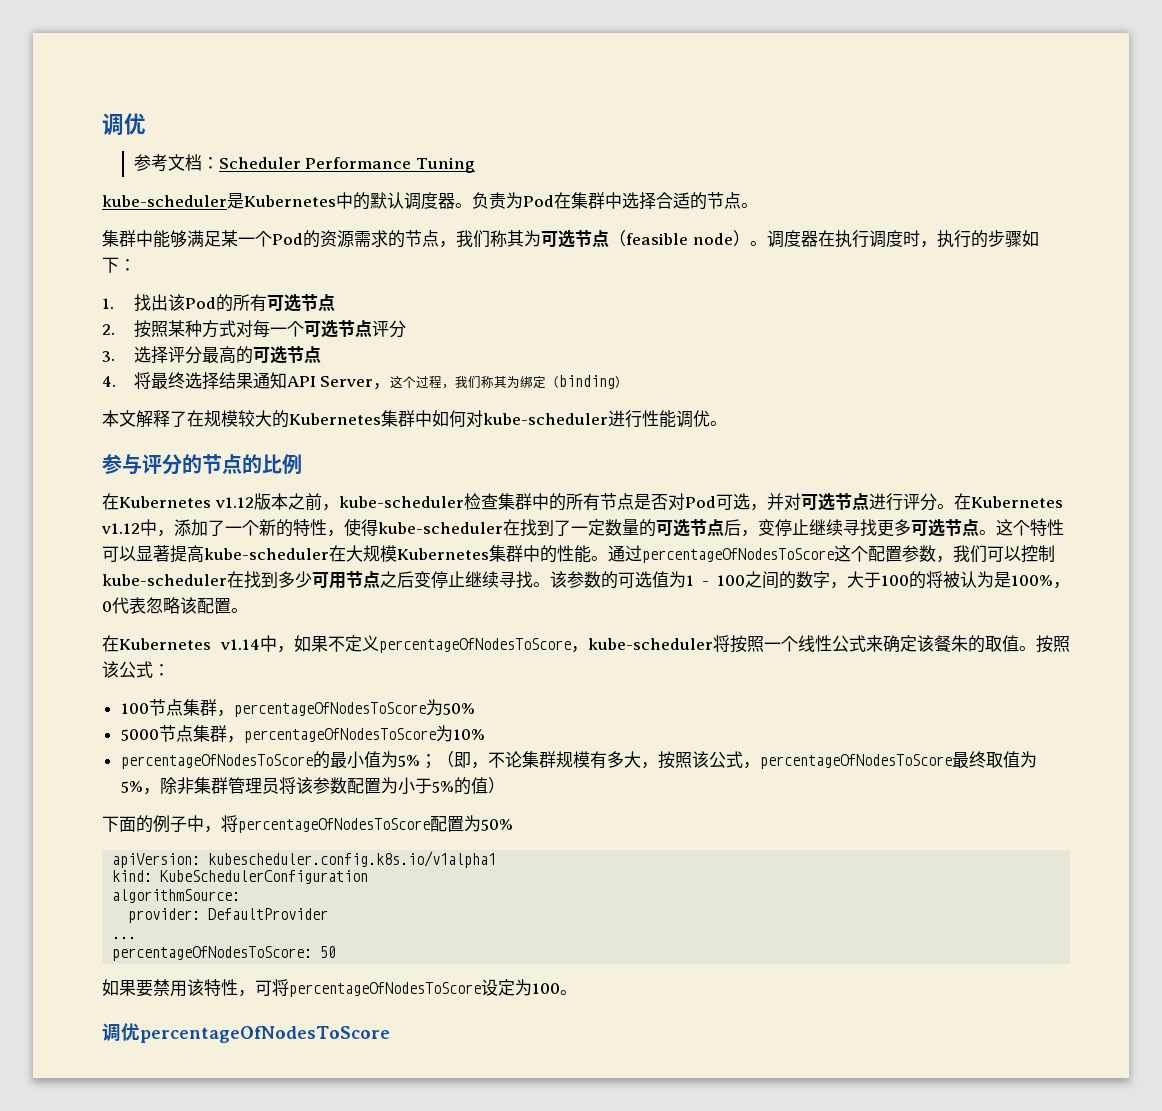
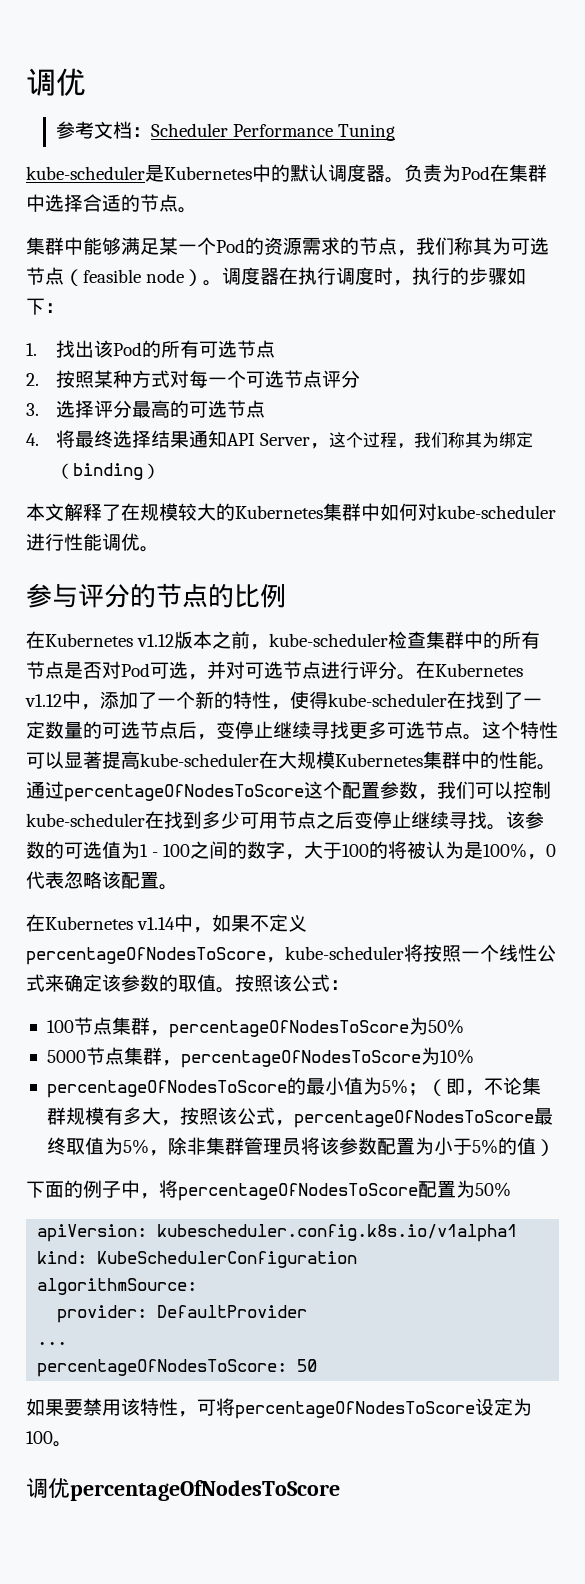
- 在Kubernetes v1.14中，如果不定义percentageOfNodesToScore，kube-scheduler将按照一个线性公式来确定该餐朱的取值。
+ 在Kubernetes v1.14中，如果不定义percentageOfNodesToScore，kube-scheduler将按照一个线性公式来确定该参数的取值。

